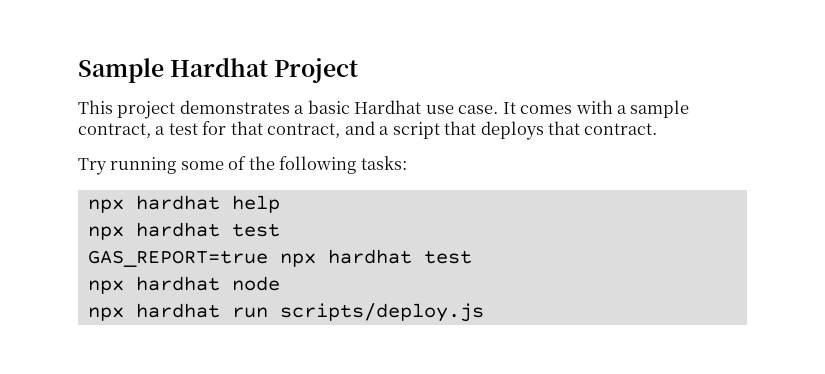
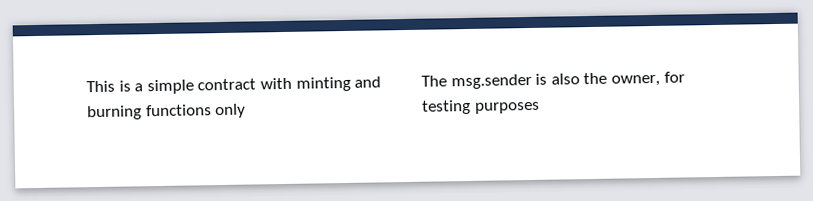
- Sample Hardhat Project
- This project demonstrates a basic Hardhat use case. It comes with a sample contract, a test for that contract, and a script that deploys that contract.
- Try running some of the following tasks:
- npx hardhat help
- npx hardhat test
- GAS_REPORT=true npx hardhat test
- npx hardhat node
- npx hardhat run scripts/deploy.js
+ This is a simple contract with minting and burning functions only
+ The msg.sender is also the owner, for testing purposes

